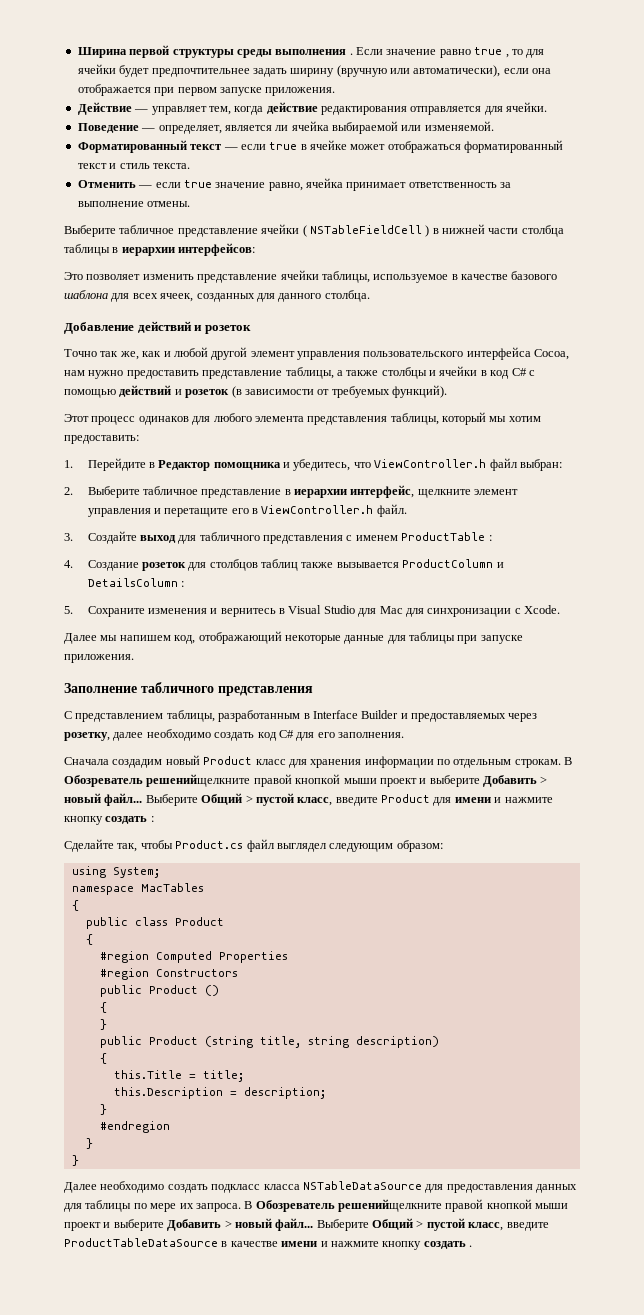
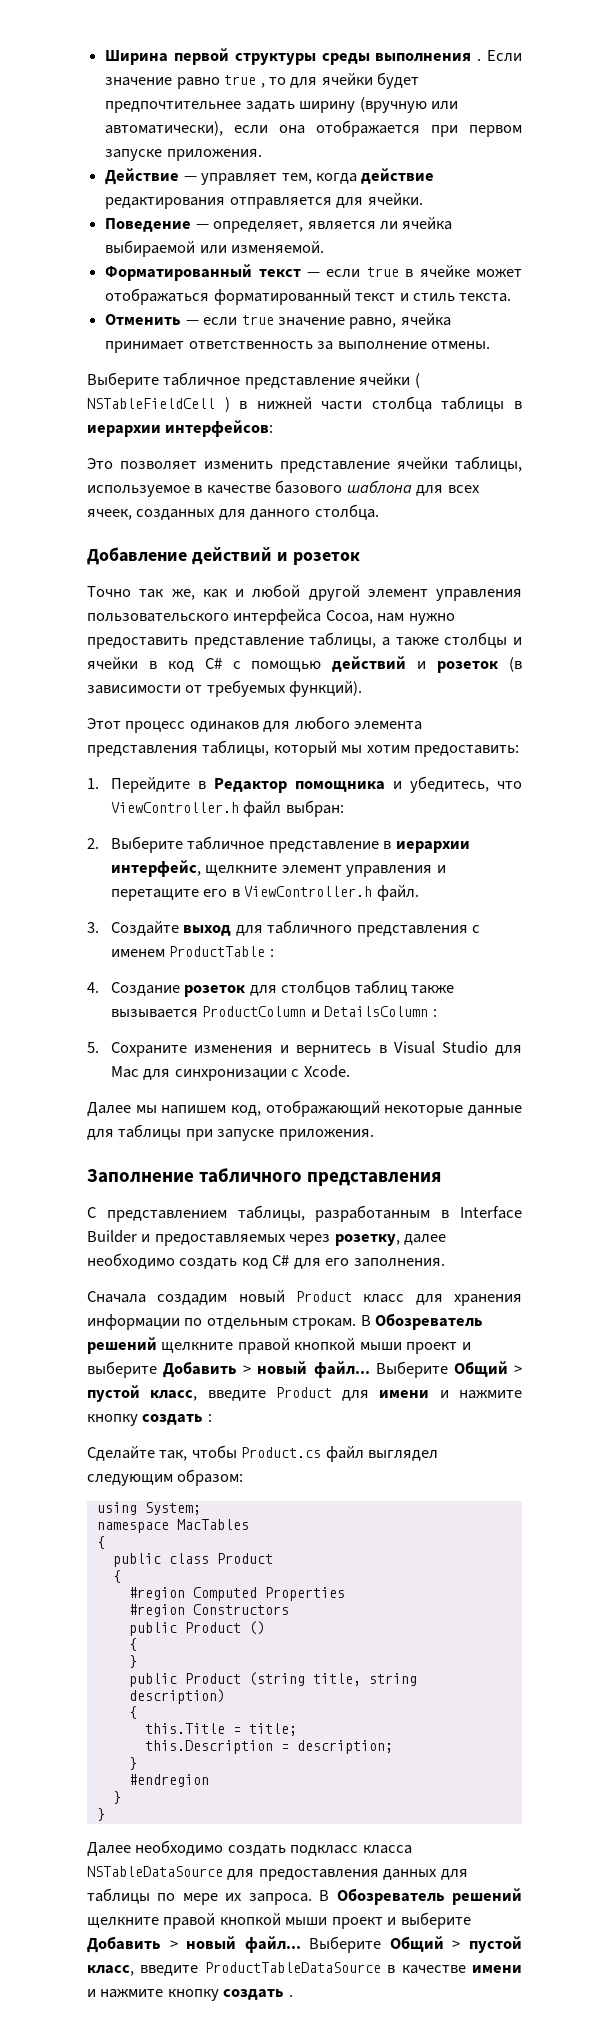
- Сначала создадим новый Product класс для хранения информации по отдельным строкам. В Обозреватель решенийщелкните правой кнопкой мыши проект и выберите Добавить > новый файл...
+ Сначала создадим новый Product класс для хранения информации по отдельным строкам. В Обозреватель решений щелкните правой кнопкой мыши проект и выберите Добавить > новый файл...
- Далее необходимо создать подкласс класса NSTableDataSource для предоставления данных для таблицы по мере их запроса. В Обозреватель решенийщелкните правой кнопкой мыши проект и выберите Добавить > новый файл...
+ Далее необходимо создать подкласс класса NSTableDataSource для предоставления данных для таблицы по мере их запроса. В Обозреватель решений щелкните правой кнопкой мыши проект и выберите Добавить > новый файл...

